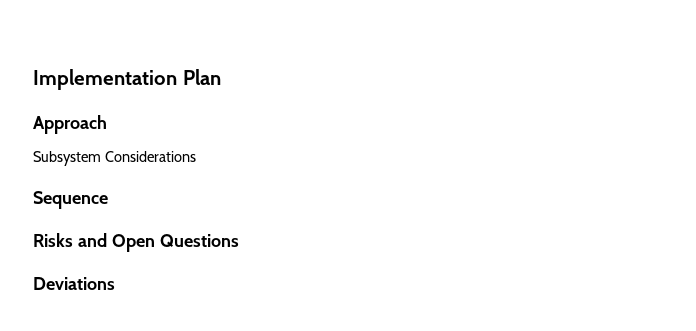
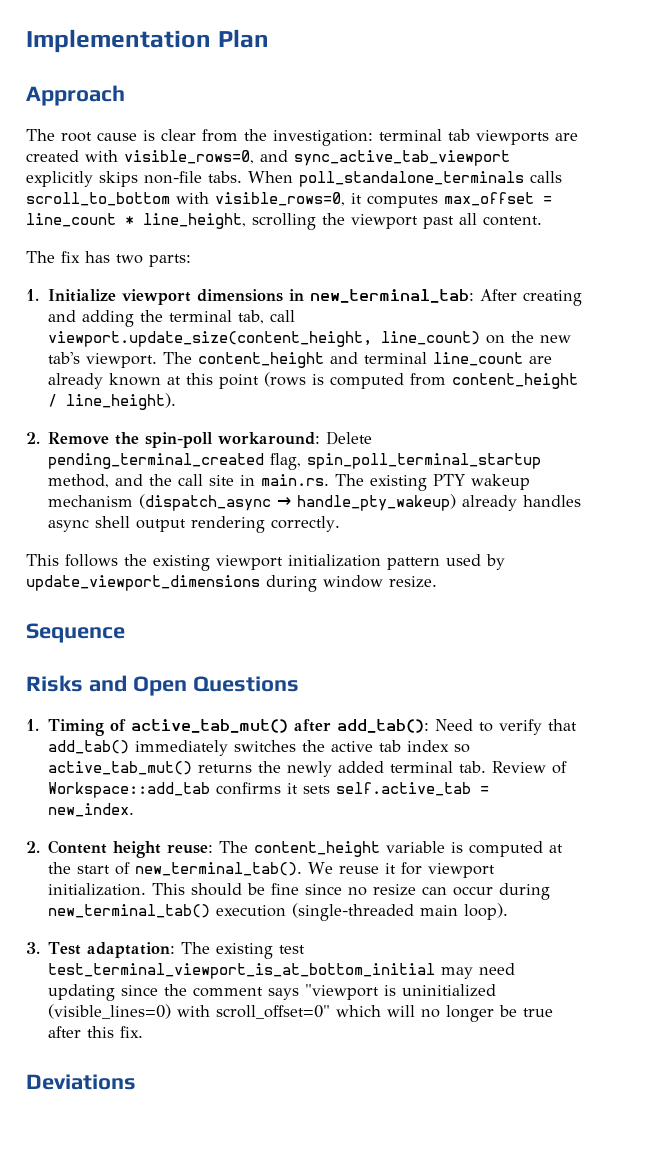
- Subsystem Considerations
+ The root cause is clear from the investigation: terminal tab viewports are created with visible_rows=0, and sync_active_tab_viewport explicitly skips non-file tabs. When poll_standalone_terminals calls scroll_to_bottom with visible_rows=0, it computes max_offset = line_count * line_height, scrolling the viewport past all content.
+ The fix has two parts:
+ 1. Initialize viewport dimensions in new_terminal_tab: After creating and adding the terminal tab, call viewport.update_size(content_height, line_count) on the new tab's viewport. The content_height and terminal line_count are already known at this point (rows is computed from content_height / line_height).
+ 2. Remove the spin-poll workaround: Delete pending_terminal_created flag, spin_poll_terminal_startup method, and the call site in main.rs. The existing PTY wakeup mechanism (dispatch_async → handle_pty_wakeup) already handles async shell output rendering correctly.
+ This follows the existing viewport initialization pattern used by update_viewport_dimensions during window resize.
+ 1. Timing of active_tab_mut() after add_tab(): Need to verify that add_tab() immediately switches the active tab index so active_tab_mut() returns the newly added terminal tab. Review of Workspace::add_tab confirms it sets self.active_tab = new_index.
+ 2. Content height reuse: The content_height variable is computed at the start of new_terminal_tab(). We reuse it for viewport initialization. This should be fine since no resize can occur during new_terminal_tab() execution (single-threaded main loop).
+ 3. Test adaptation: The existing test test_terminal_viewport_is_at_bottom_initial may need updating since the comment says "viewport is uninitialized (visible_lines=0) with scroll_offset=0" which will no longer be true after this fix.

